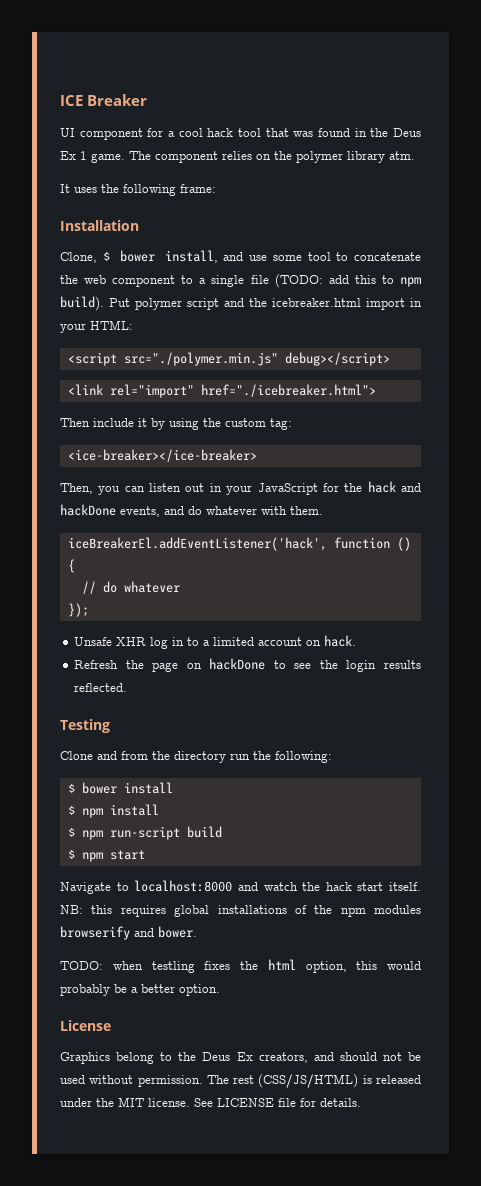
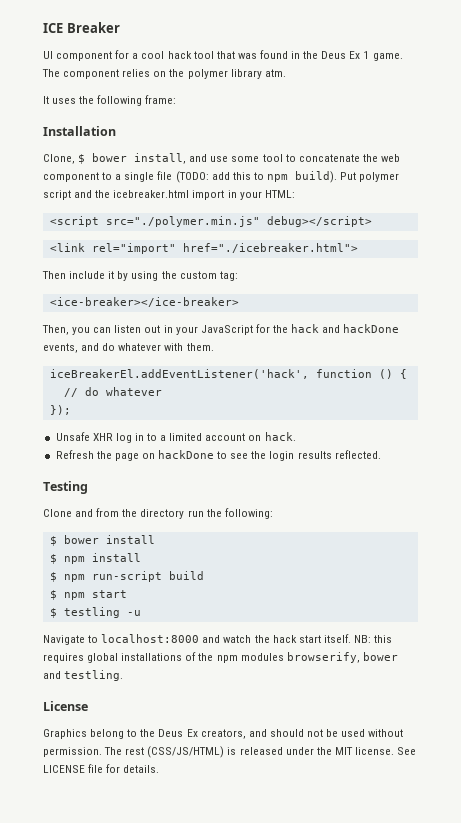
+ $ testling -u
- NB: this requires global installations of the npm modules browserify and bower.
- TODO: when testling fixes the html option, this would probably be a better option.
+ NB: this requires global installations of the npm modules browserify, bower and testling.

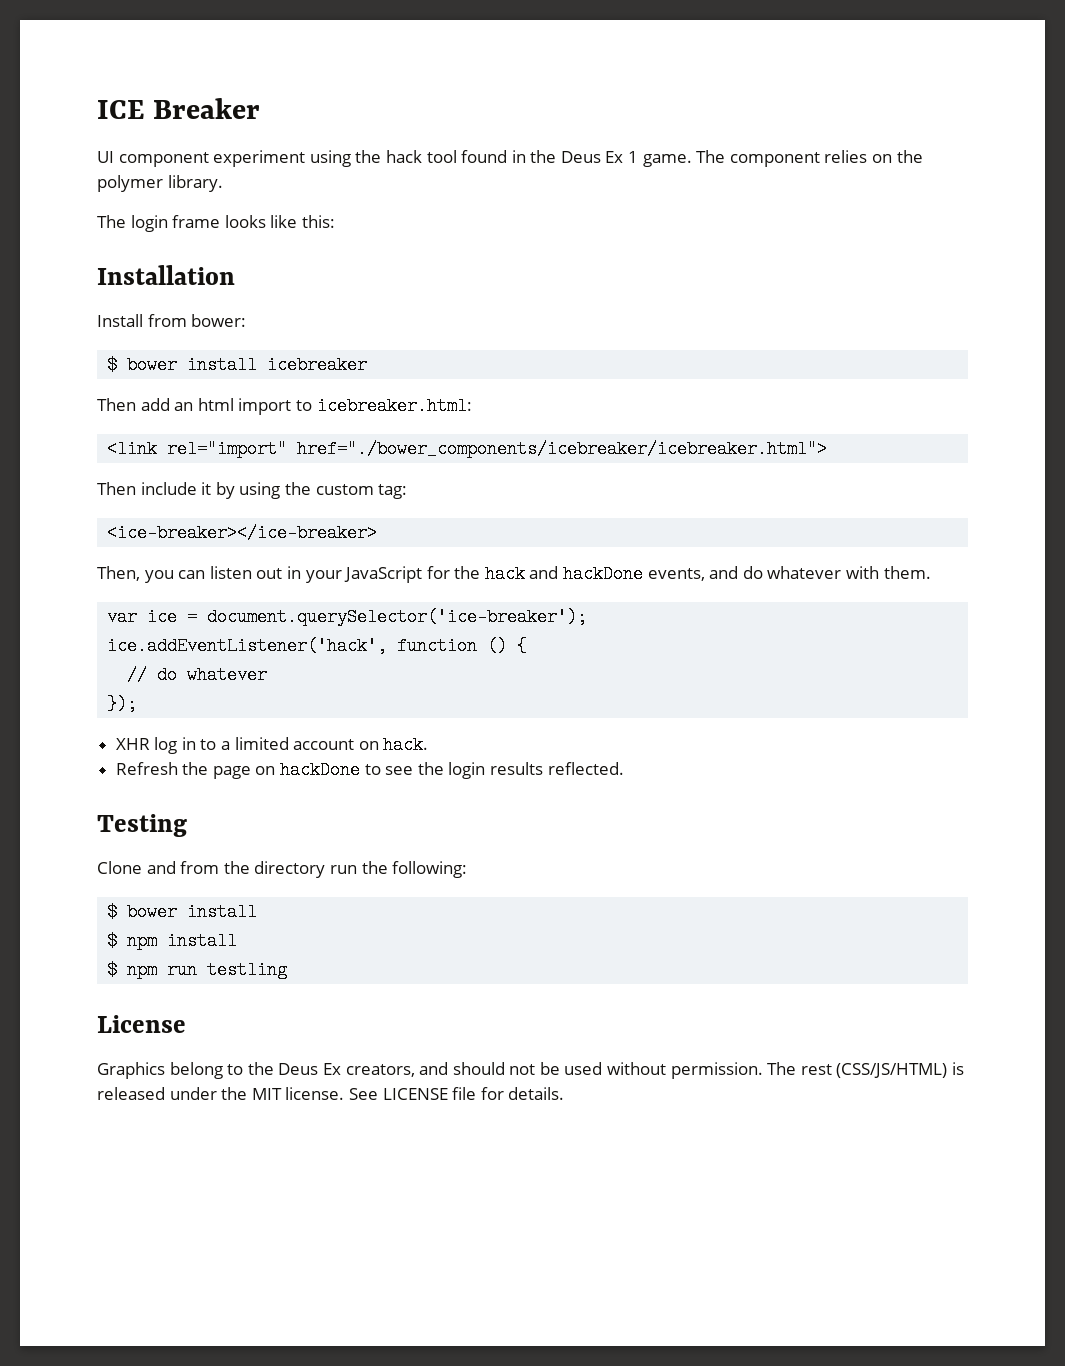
- UI component for a cool hack tool that was found in the Deus Ex 1 game.
+ UI component experiment using the hack tool found in the Deus Ex 1 game.
- The component relies on the polymer library atm.
- It uses the following frame:
+ The component relies on the polymer library.
+ The login frame looks like this:
  Installation
- Clone, $ bower install, and use some tool to concatenate the web component to a single file (TODO: add this to npm build). Put polymer script and the icebreaker.html import in your HTML:
- <script src="./polymer.min.js" debug></script>
+ Install from bower:
+ $ bower install icebreaker
+ Then add an html import to icebreaker.html:
- <link rel="import" href="./icebreaker.html">
+ <link rel="import" href="./bower_components/icebreaker/icebreaker.html">
- iceBreakerEl.addEventListener('hack', function () {
+ var ice = document.querySelector('ice-breaker');
+ ice.addEventListener('hack', function () {
- Unsafe XHR log in to a limited account on hack.
+ XHR log in to a limited account on hack.
- $ npm run-script build
- $ npm start
- $ testling -u
- Navigate to localhost:8000 and watch the hack start itself. NB: this requires global installations of the npm modules browserify, bower and testling.
+ $ npm run testling

